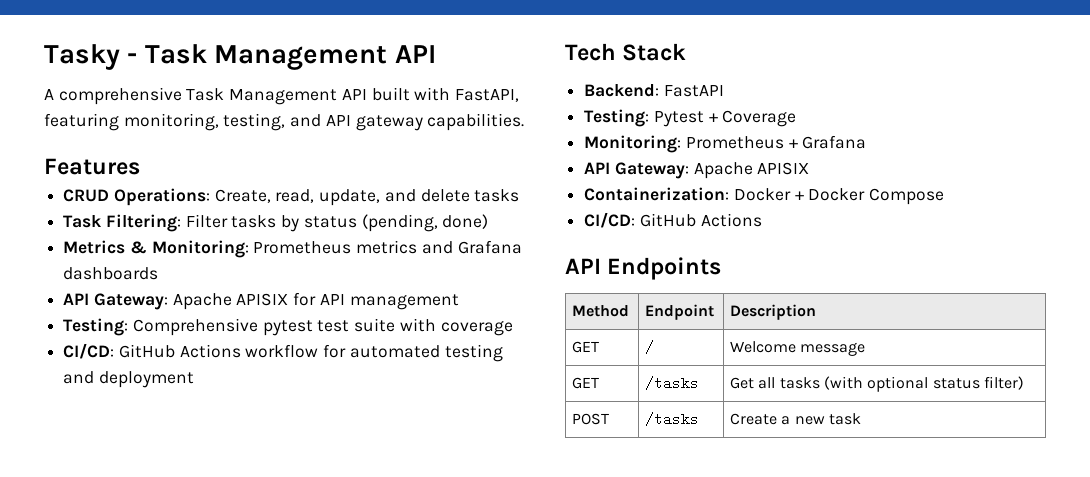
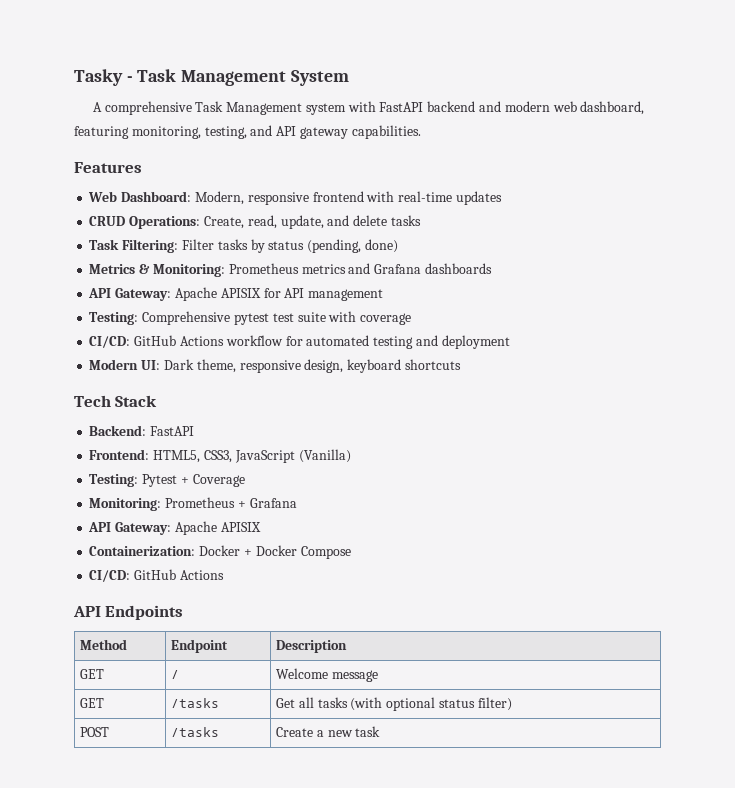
- Tasky - Task Management API
+ Tasky - Task Management System
- A comprehensive Task Management API built with FastAPI, featuring monitoring, testing, and API gateway capabilities.
+ A comprehensive Task Management system with FastAPI backend and modern web dashboard, featuring monitoring, testing, and API gateway capabilities.
+ Web Dashboard: Modern, responsive frontend with real-time updates
+ Modern UI: Dark theme, responsive design, keyboard shortcuts
+ Frontend: HTML5, CSS3, JavaScript (Vanilla)

